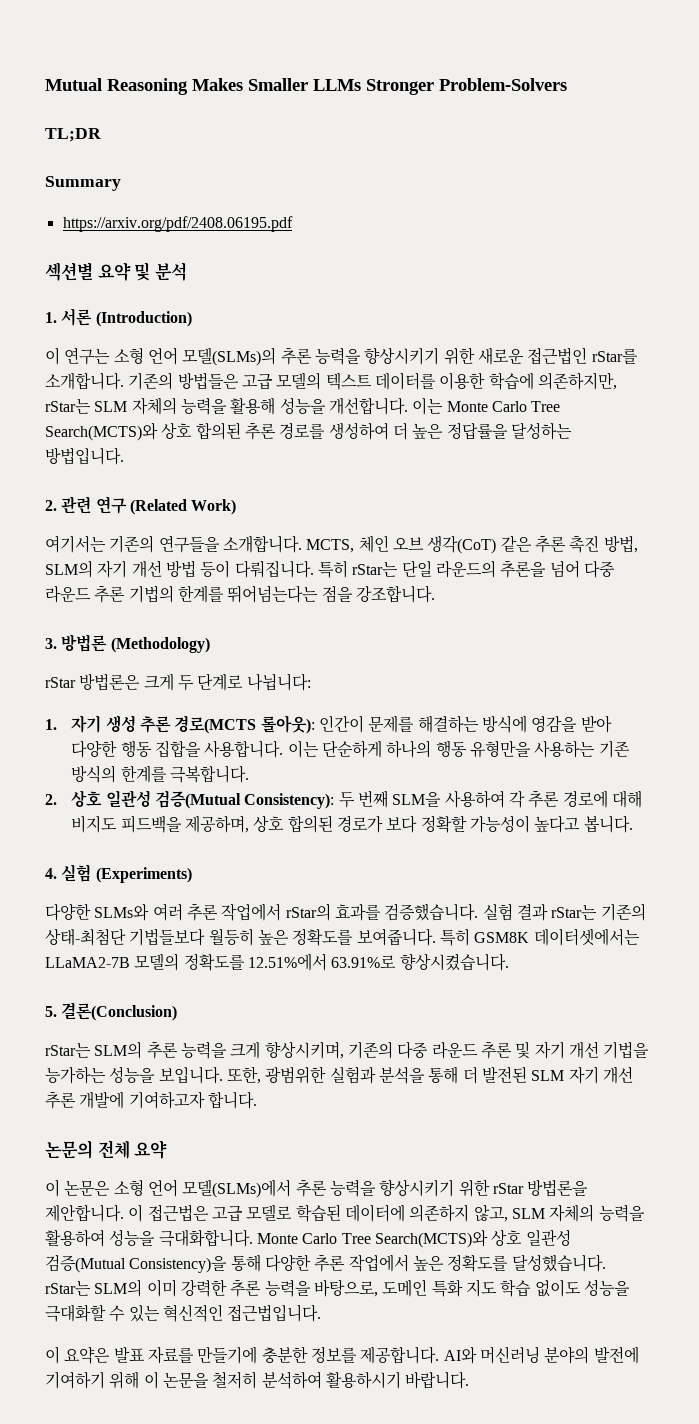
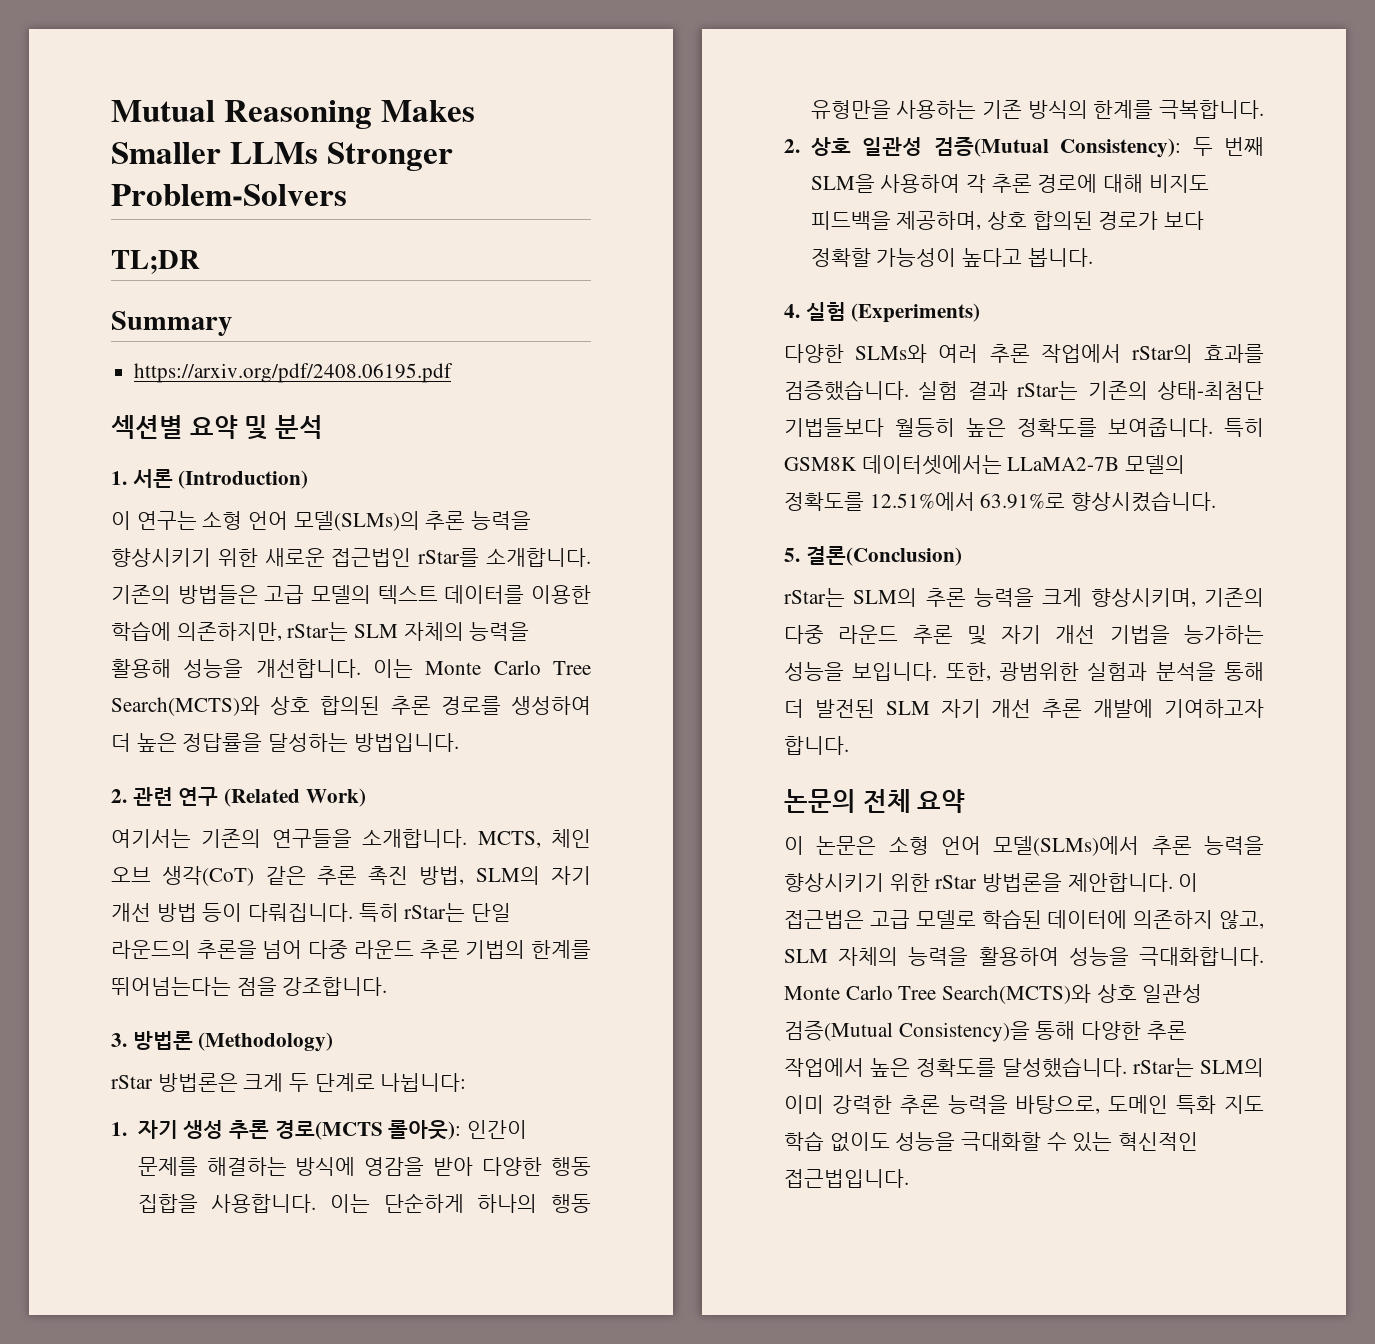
- 이 요약은 발표 자료를 만들기에 충분한 정보를 제공합니다. AI와 머신러닝 분야의 발전에 기여하기 위해 이 논문을 철저히 분석하여 활용하시기 바랍니다.

